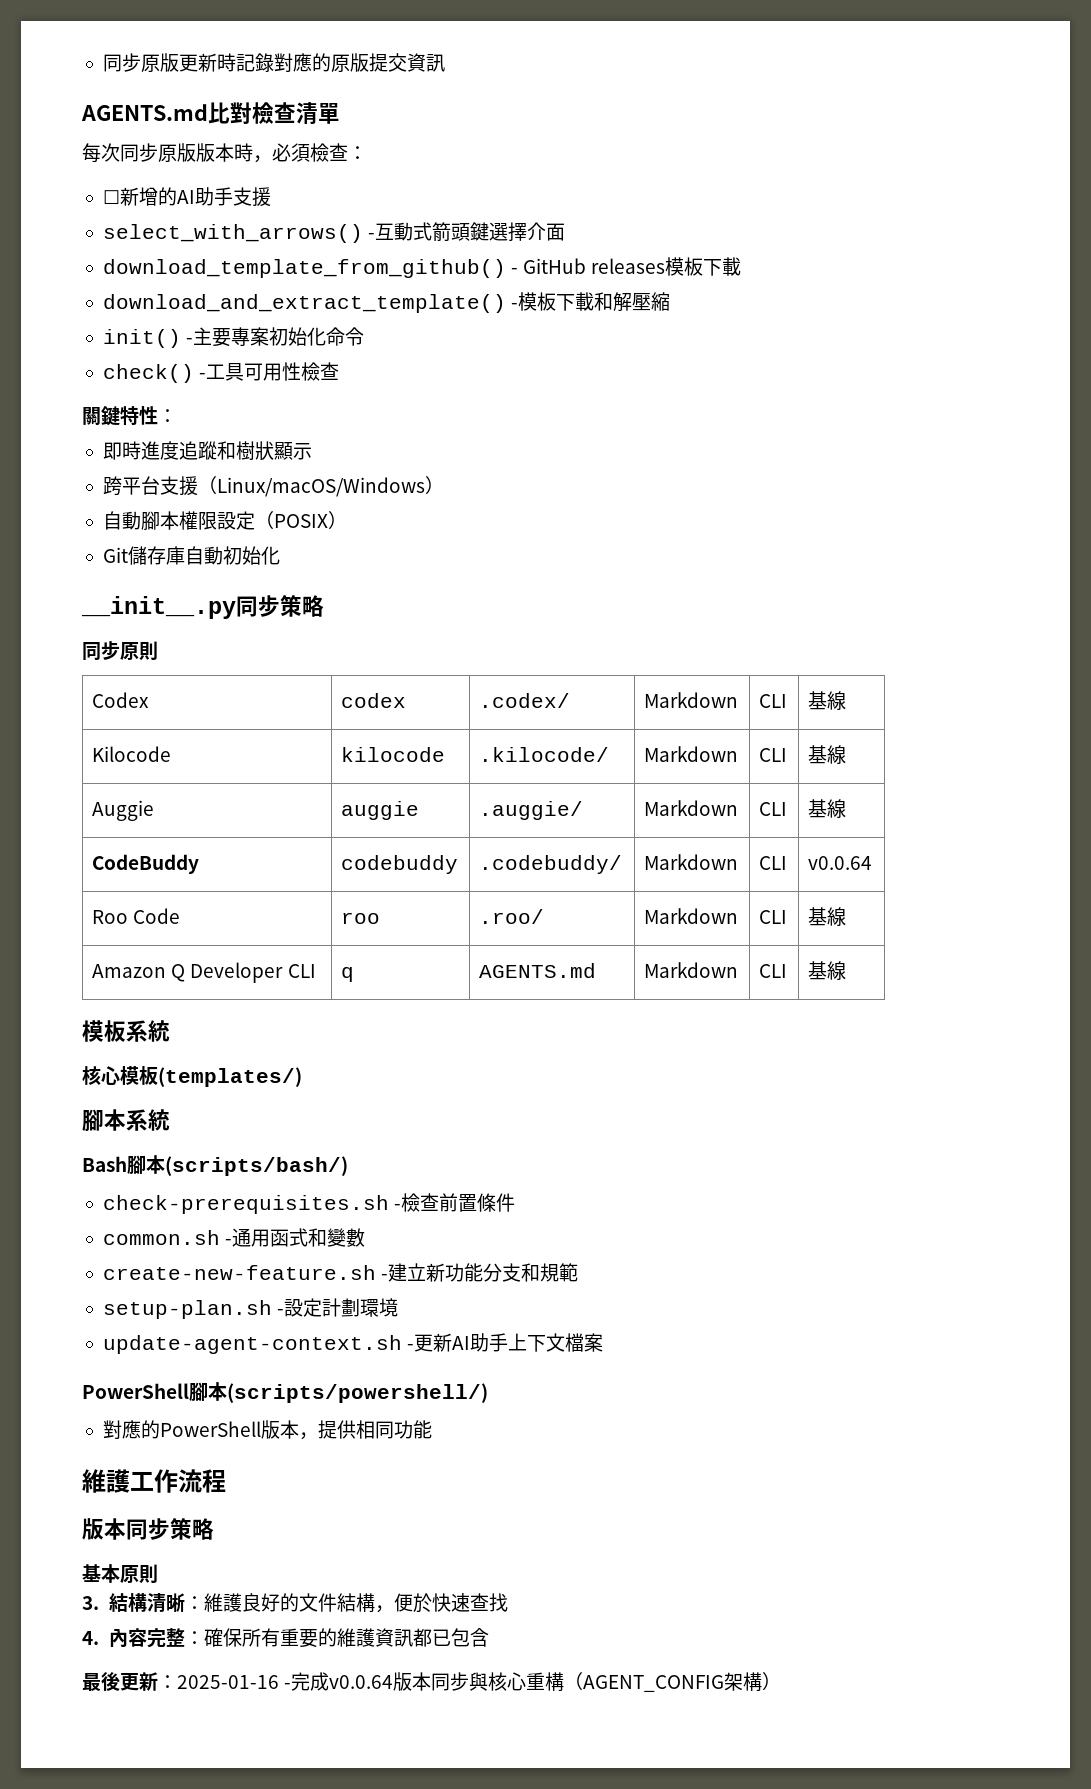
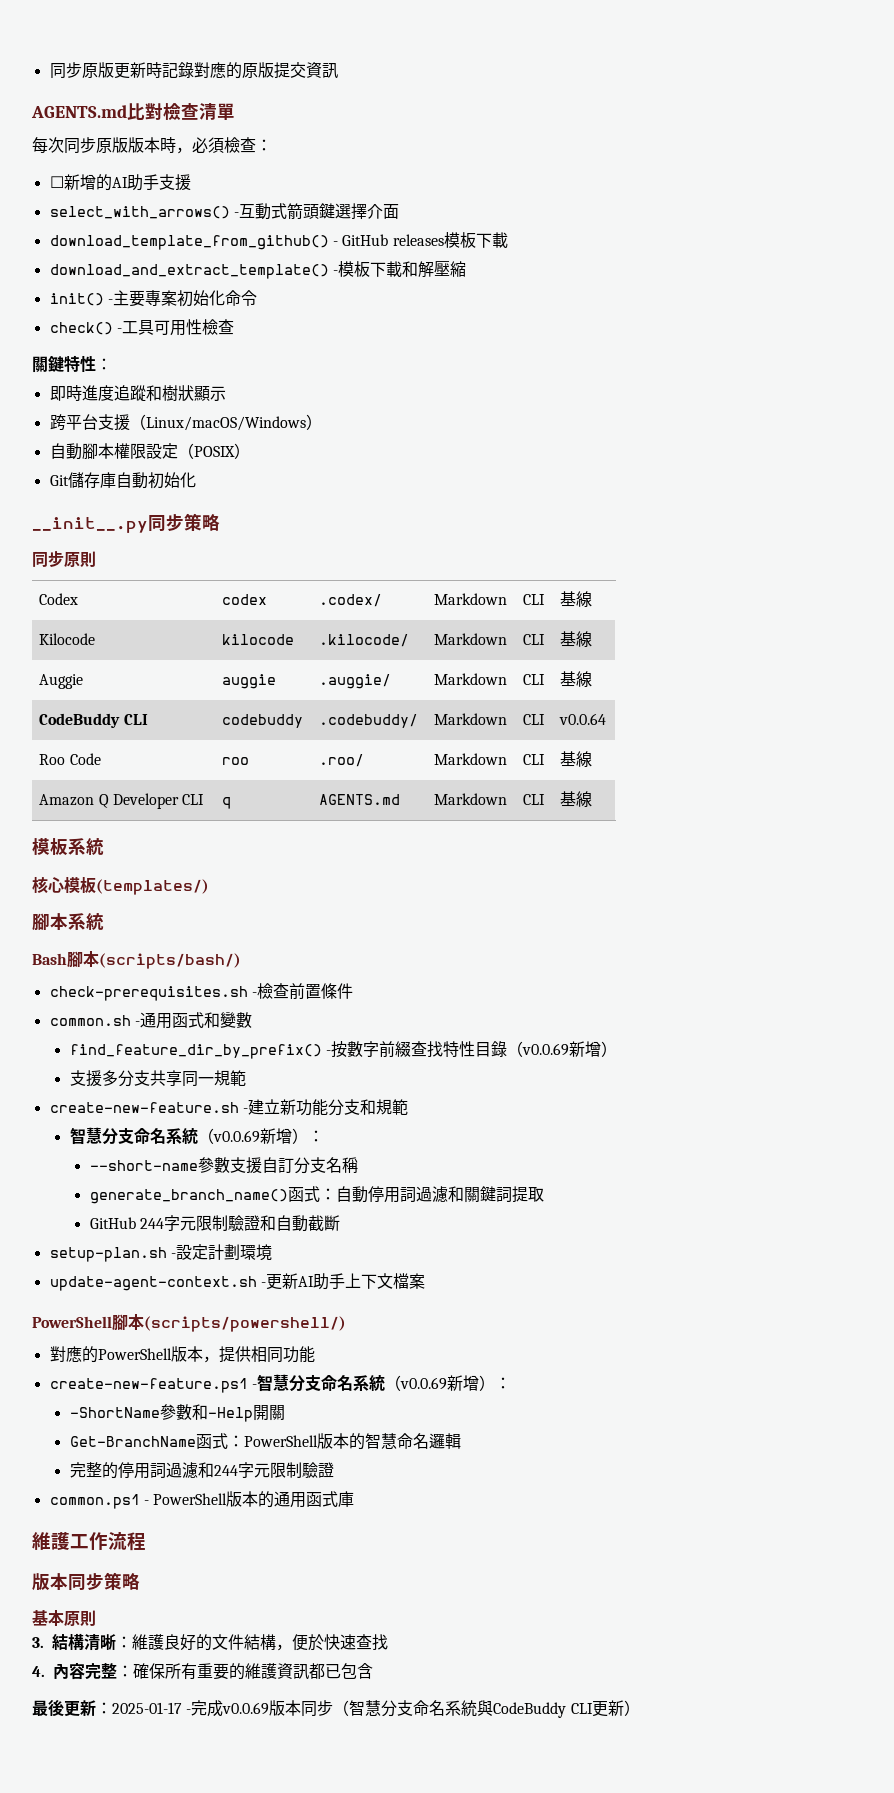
- CodeBuddy | codebuddy | .codebuddy/ | Markdown | CLI | v0.0.64
+ CodeBuddy CLI | codebuddy | .codebuddy/ | Markdown | CLI | v0.0.64
+ find_feature_dir_by_prefix() -按數字前綴查找特性目錄（v0.0.69新增）
+ 支援多分支共享同一規範
  create-new-feature.sh -建立新功能分支和規範
+ 智慧分支命名系統（v0.0.69新增）：
+ --short-name參數支援自訂分支名稱
+ generate_branch_name()函式：自動停用詞過濾和關鍵詞提取
+ GitHub 244字元限制驗證和自動截斷
+ create-new-feature.ps1 -智慧分支命名系統（v0.0.69新增）：
+ -ShortName參數和-Help開關
+ Get-BranchName函式：PowerShell版本的智慧命名邏輯
+ 完整的停用詞過濾和244字元限制驗證
+ common.ps1 - PowerShell版本的通用函式庫
- 最後更新：2025-01-16 -完成v0.0.64版本同步與核心重構（AGENT_CONFIG架構）
+ 最後更新：2025-01-17 -完成v0.0.69版本同步（智慧分支命名系統與CodeBuddy CLI更新）

